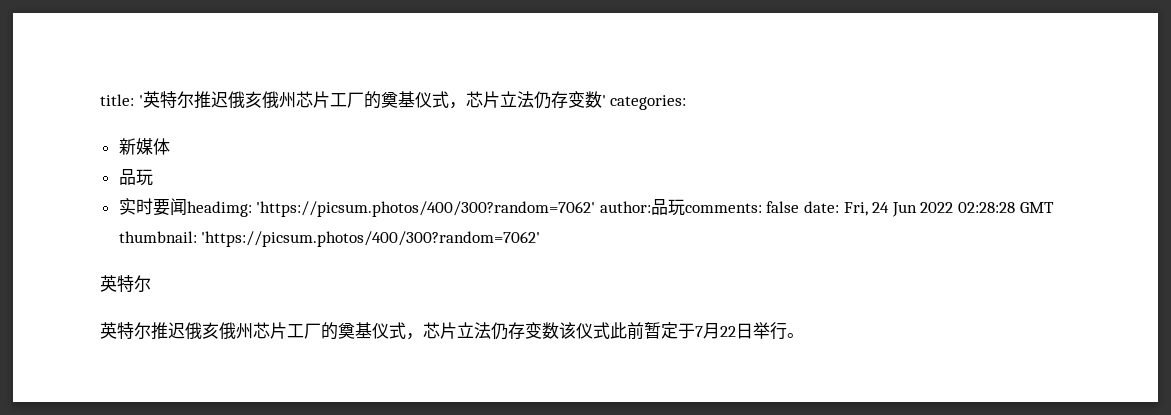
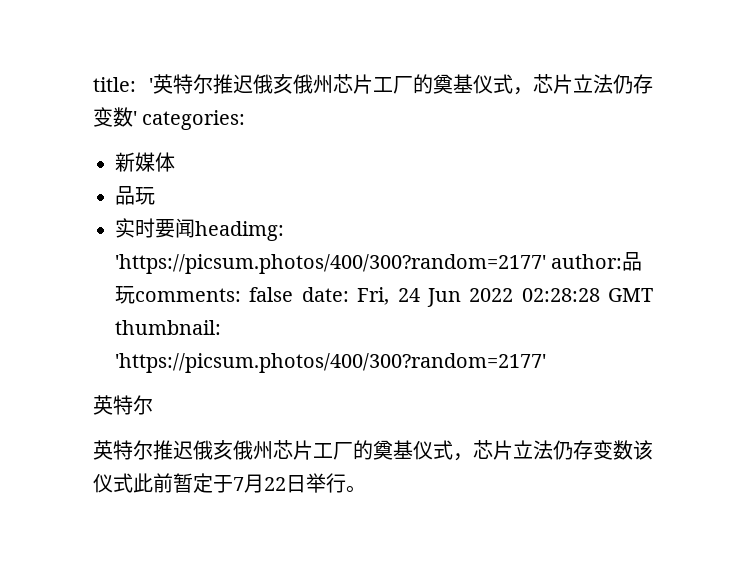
- 实时要闻headimg: 'https://picsum.photos/400/300?random=7062' author:品玩comments: false date: Fri, 24 Jun 2022 02:28:28 GMT thumbnail: 'https://picsum.photos/400/300?random=7062'
+ 实时要闻headimg: 'https://picsum.photos/400/300?random=2177' author:品玩comments: false date: Fri, 24 Jun 2022 02:28:28 GMT thumbnail: 'https://picsum.photos/400/300?random=2177'

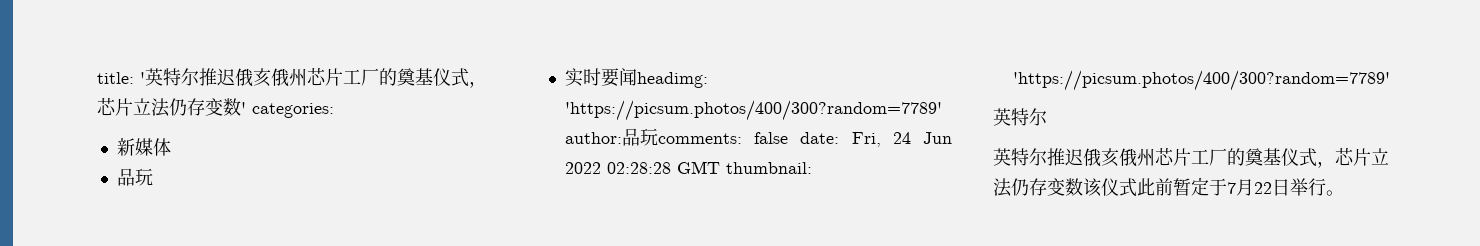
- 实时要闻headimg: 'https://picsum.photos/400/300?random=2177' author:品玩comments: false date: Fri, 24 Jun 2022 02:28:28 GMT thumbnail: 'https://picsum.photos/400/300?random=2177'
+ 实时要闻headimg: 'https://picsum.photos/400/300?random=7789' author:品玩comments: false date: Fri, 24 Jun 2022 02:28:28 GMT thumbnail: 'https://picsum.photos/400/300?random=7789'

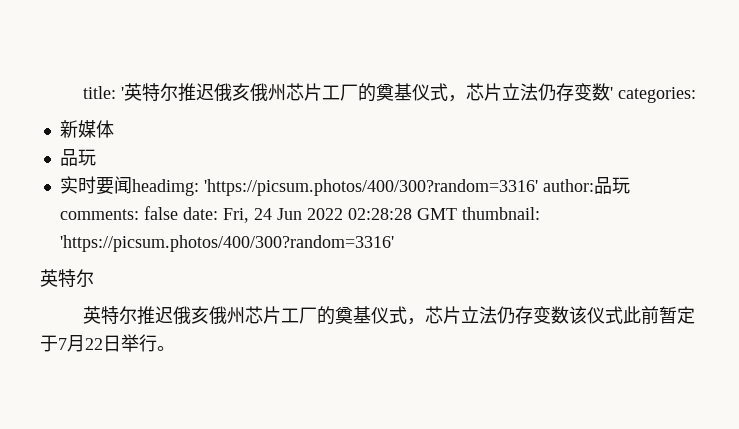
- 实时要闻headimg: 'https://picsum.photos/400/300?random=7789' author:品玩comments: false date: Fri, 24 Jun 2022 02:28:28 GMT thumbnail: 'https://picsum.photos/400/300?random=7789'
+ 实时要闻headimg: 'https://picsum.photos/400/300?random=3316' author:品玩comments: false date: Fri, 24 Jun 2022 02:28:28 GMT thumbnail: 'https://picsum.photos/400/300?random=3316'

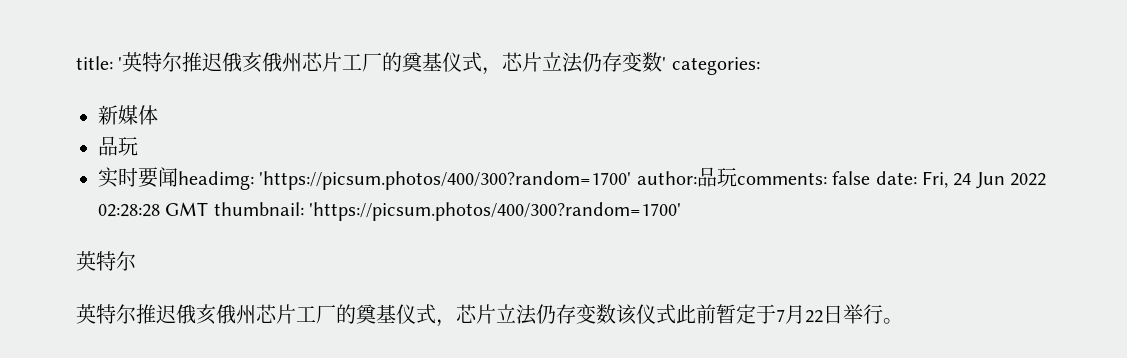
- 实时要闻headimg: 'https://picsum.photos/400/300?random=3316' author:品玩comments: false date: Fri, 24 Jun 2022 02:28:28 GMT thumbnail: 'https://picsum.photos/400/300?random=3316'
+ 实时要闻headimg: 'https://picsum.photos/400/300?random=1700' author:品玩comments: false date: Fri, 24 Jun 2022 02:28:28 GMT thumbnail: 'https://picsum.photos/400/300?random=1700'

